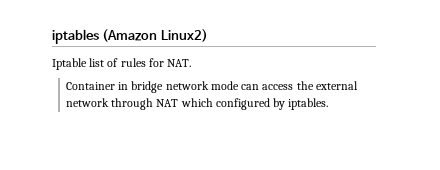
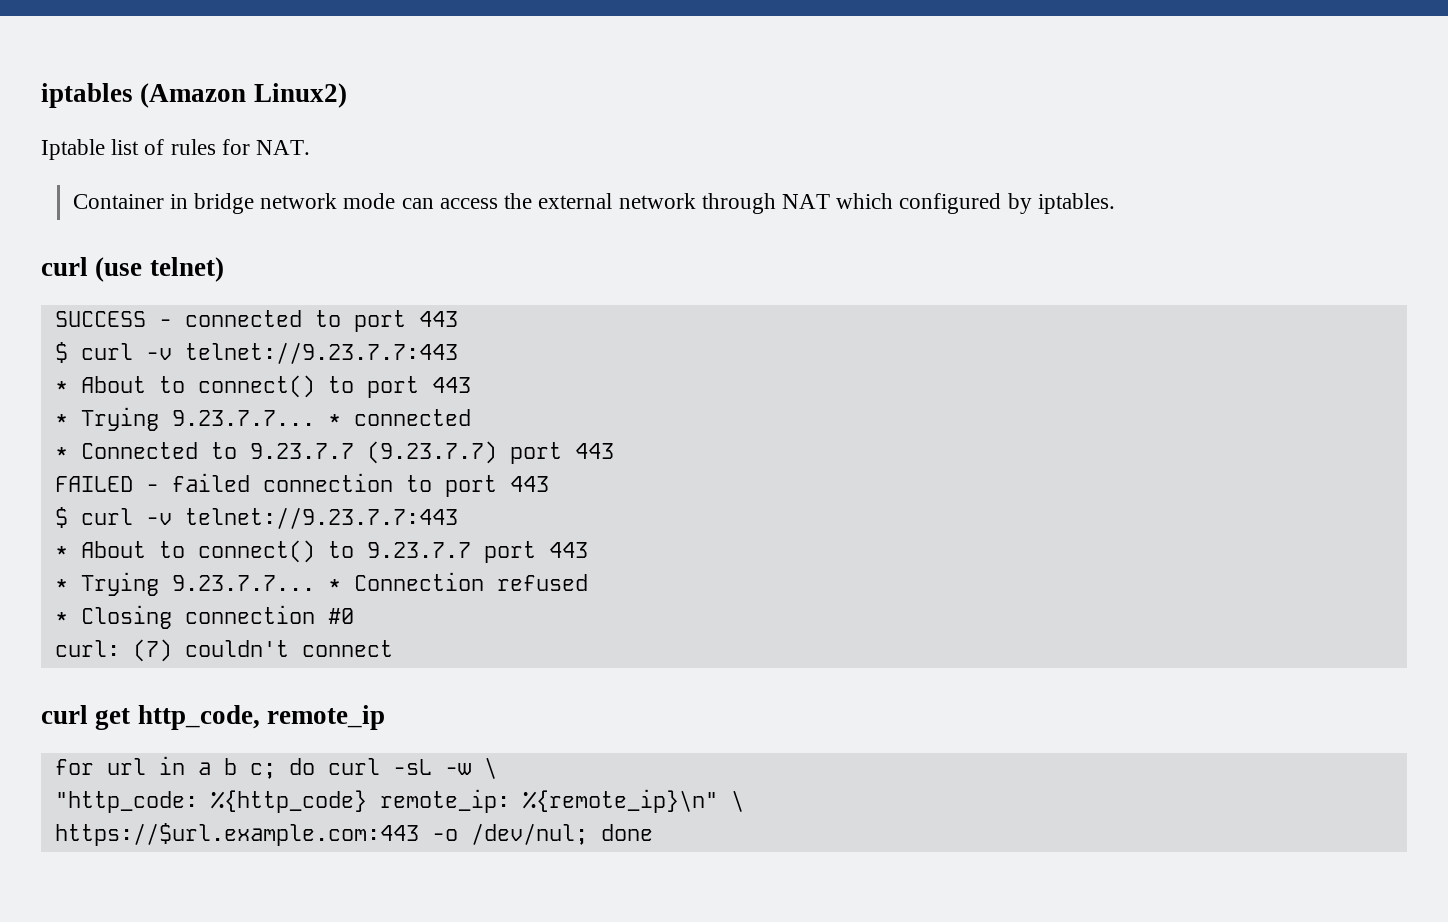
+ curl (use telnet)
+ SUCCESS - connected to port 443
+ $ curl -v telnet://9.23.7.7:443
+ * About to connect() to port 443
+ * Trying 9.23.7.7... * connected
+ * Connected to 9.23.7.7 (9.23.7.7) port 443
+ FAILED - failed connection to port 443
+ $ curl -v telnet://9.23.7.7:443
+ * About to connect() to 9.23.7.7 port 443
+ * Trying 9.23.7.7... * Connection refused
+ * Closing connection #0
+ curl: (7) couldn't connect
+ curl get http_code, remote_ip
+ for url in a b c; do curl -sL -w \
+ "http_code: %{http_code} remote_ip: %{remote_ip}\n" \
+ https://$url.example.com:443 -o /dev/nul; done

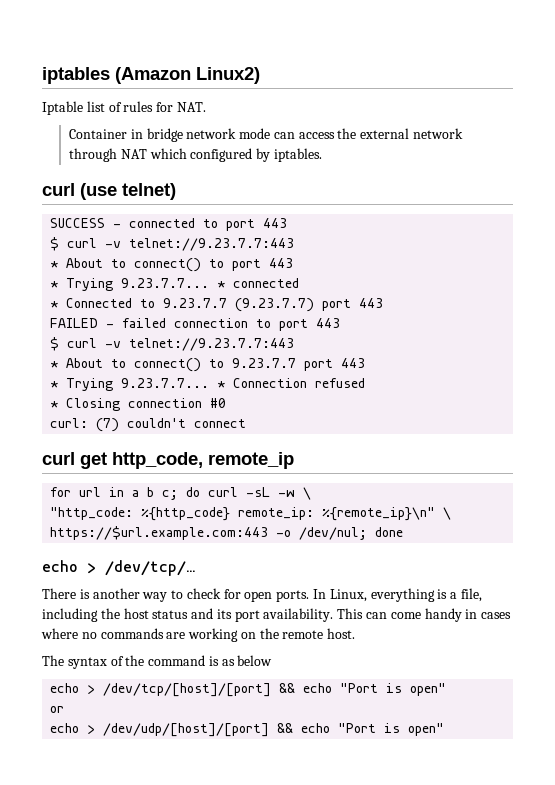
+ echo > /dev/tcp/…
+ There is another way to check for open ports. In Linux, everything is a file, including the host status and its port availability. This can come handy in cases where no commands are working on the remote host.
+ The syntax of the command is as below
+ echo > /dev/tcp/[host]/[port] && echo "Port is open"
+ or
+ echo > /dev/udp/[host]/[port] && echo "Port is open"

